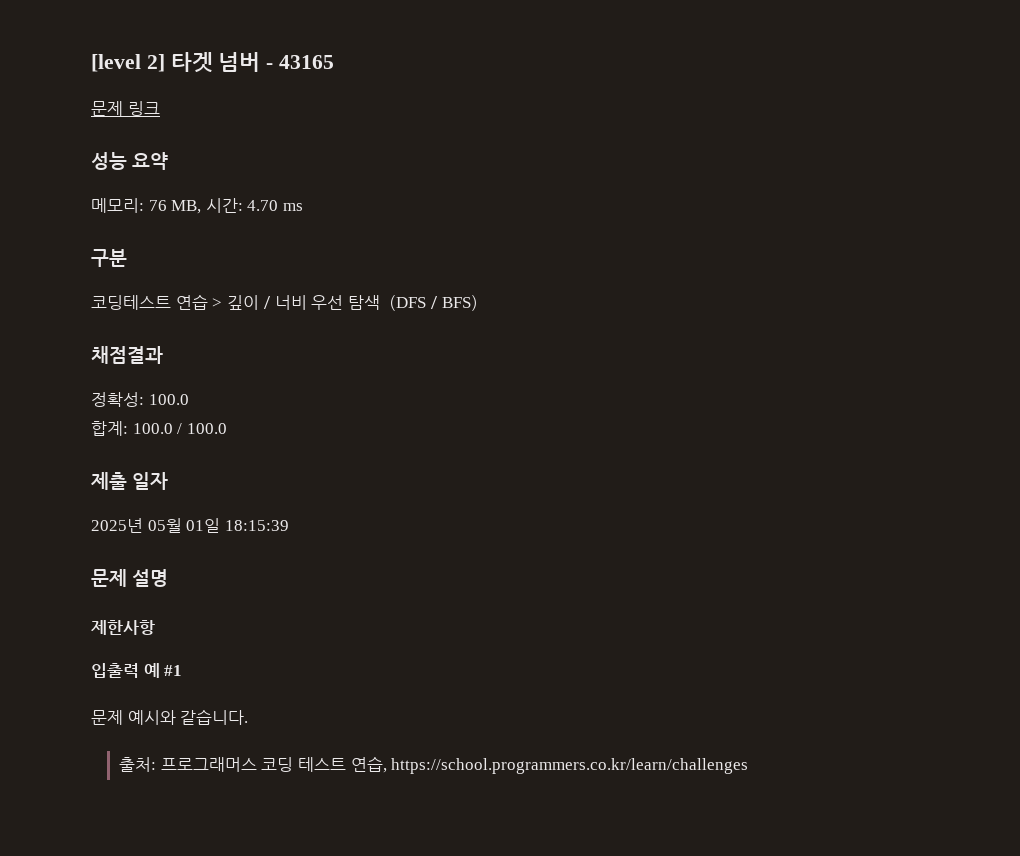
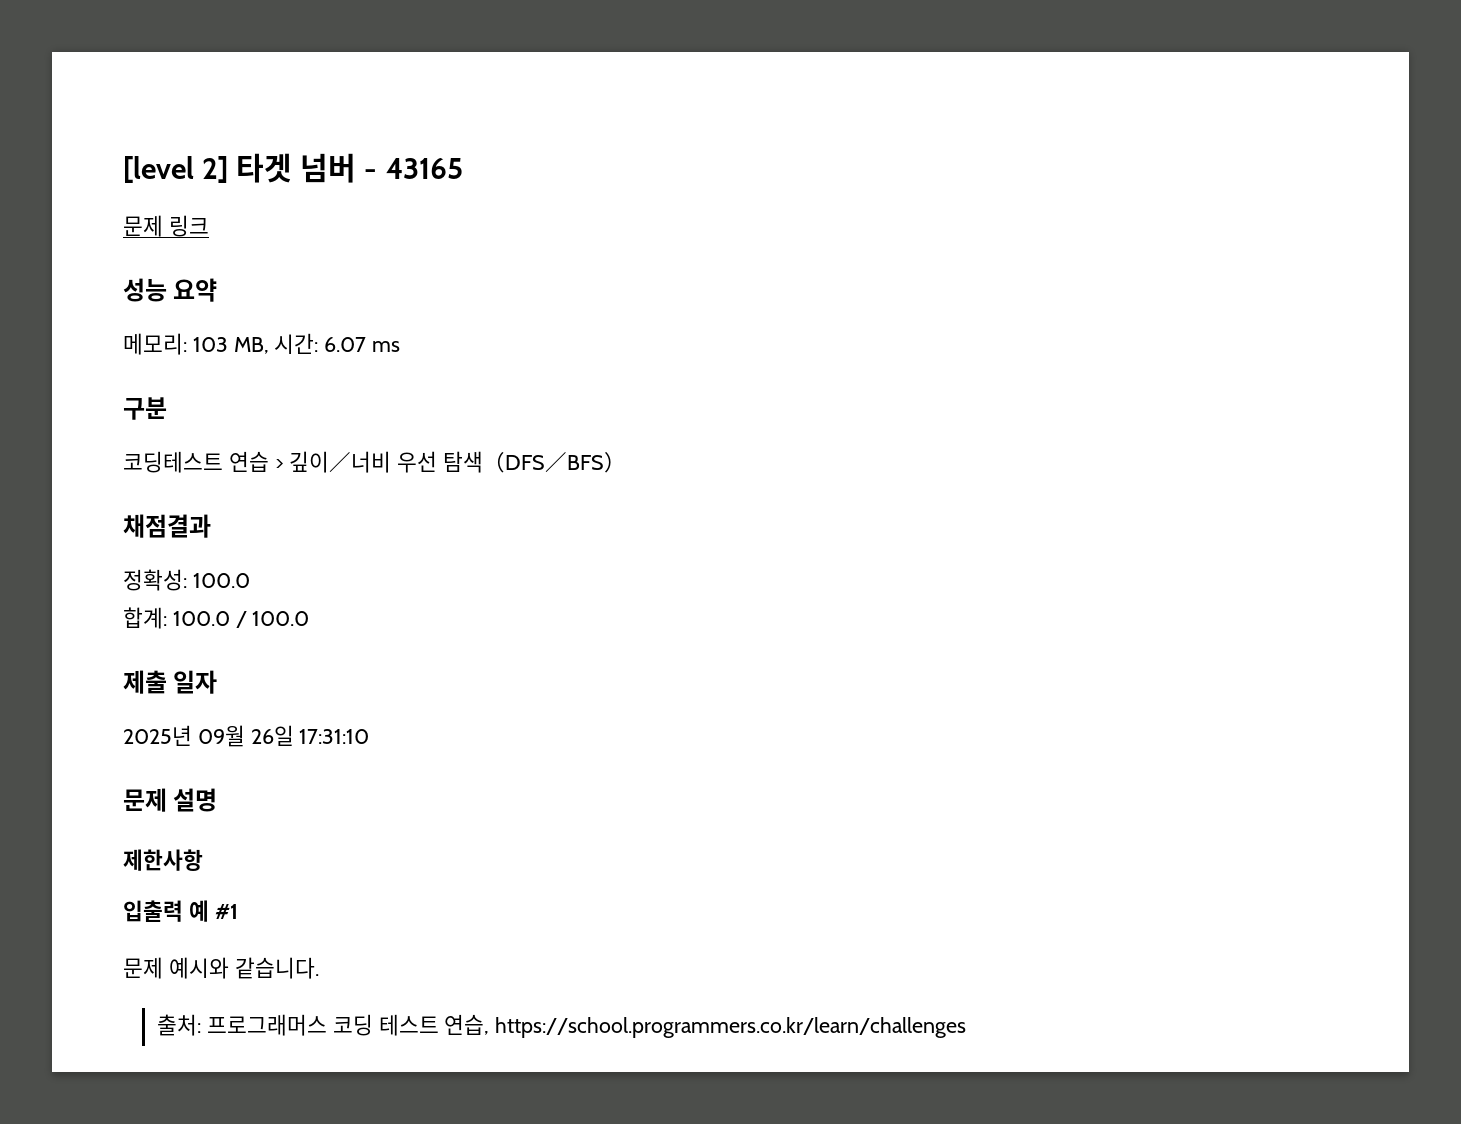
- 메모리: 76 MB, 시간: 4.70 ms
+ 메모리: 103 MB, 시간: 6.07 ms
- 2025년 05월 01일 18:15:39
+ 2025년 09월 26일 17:31:10

